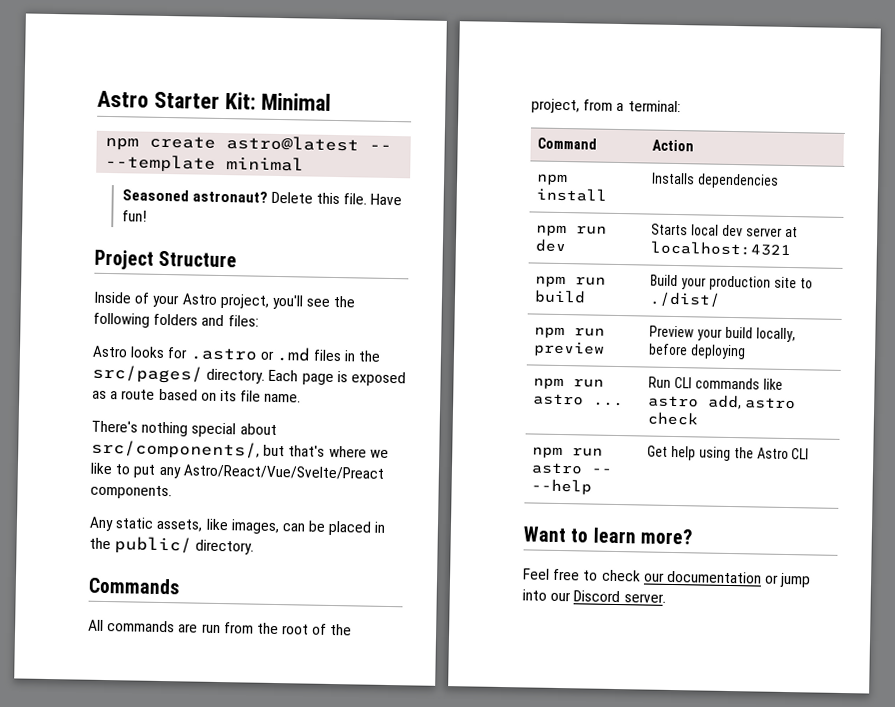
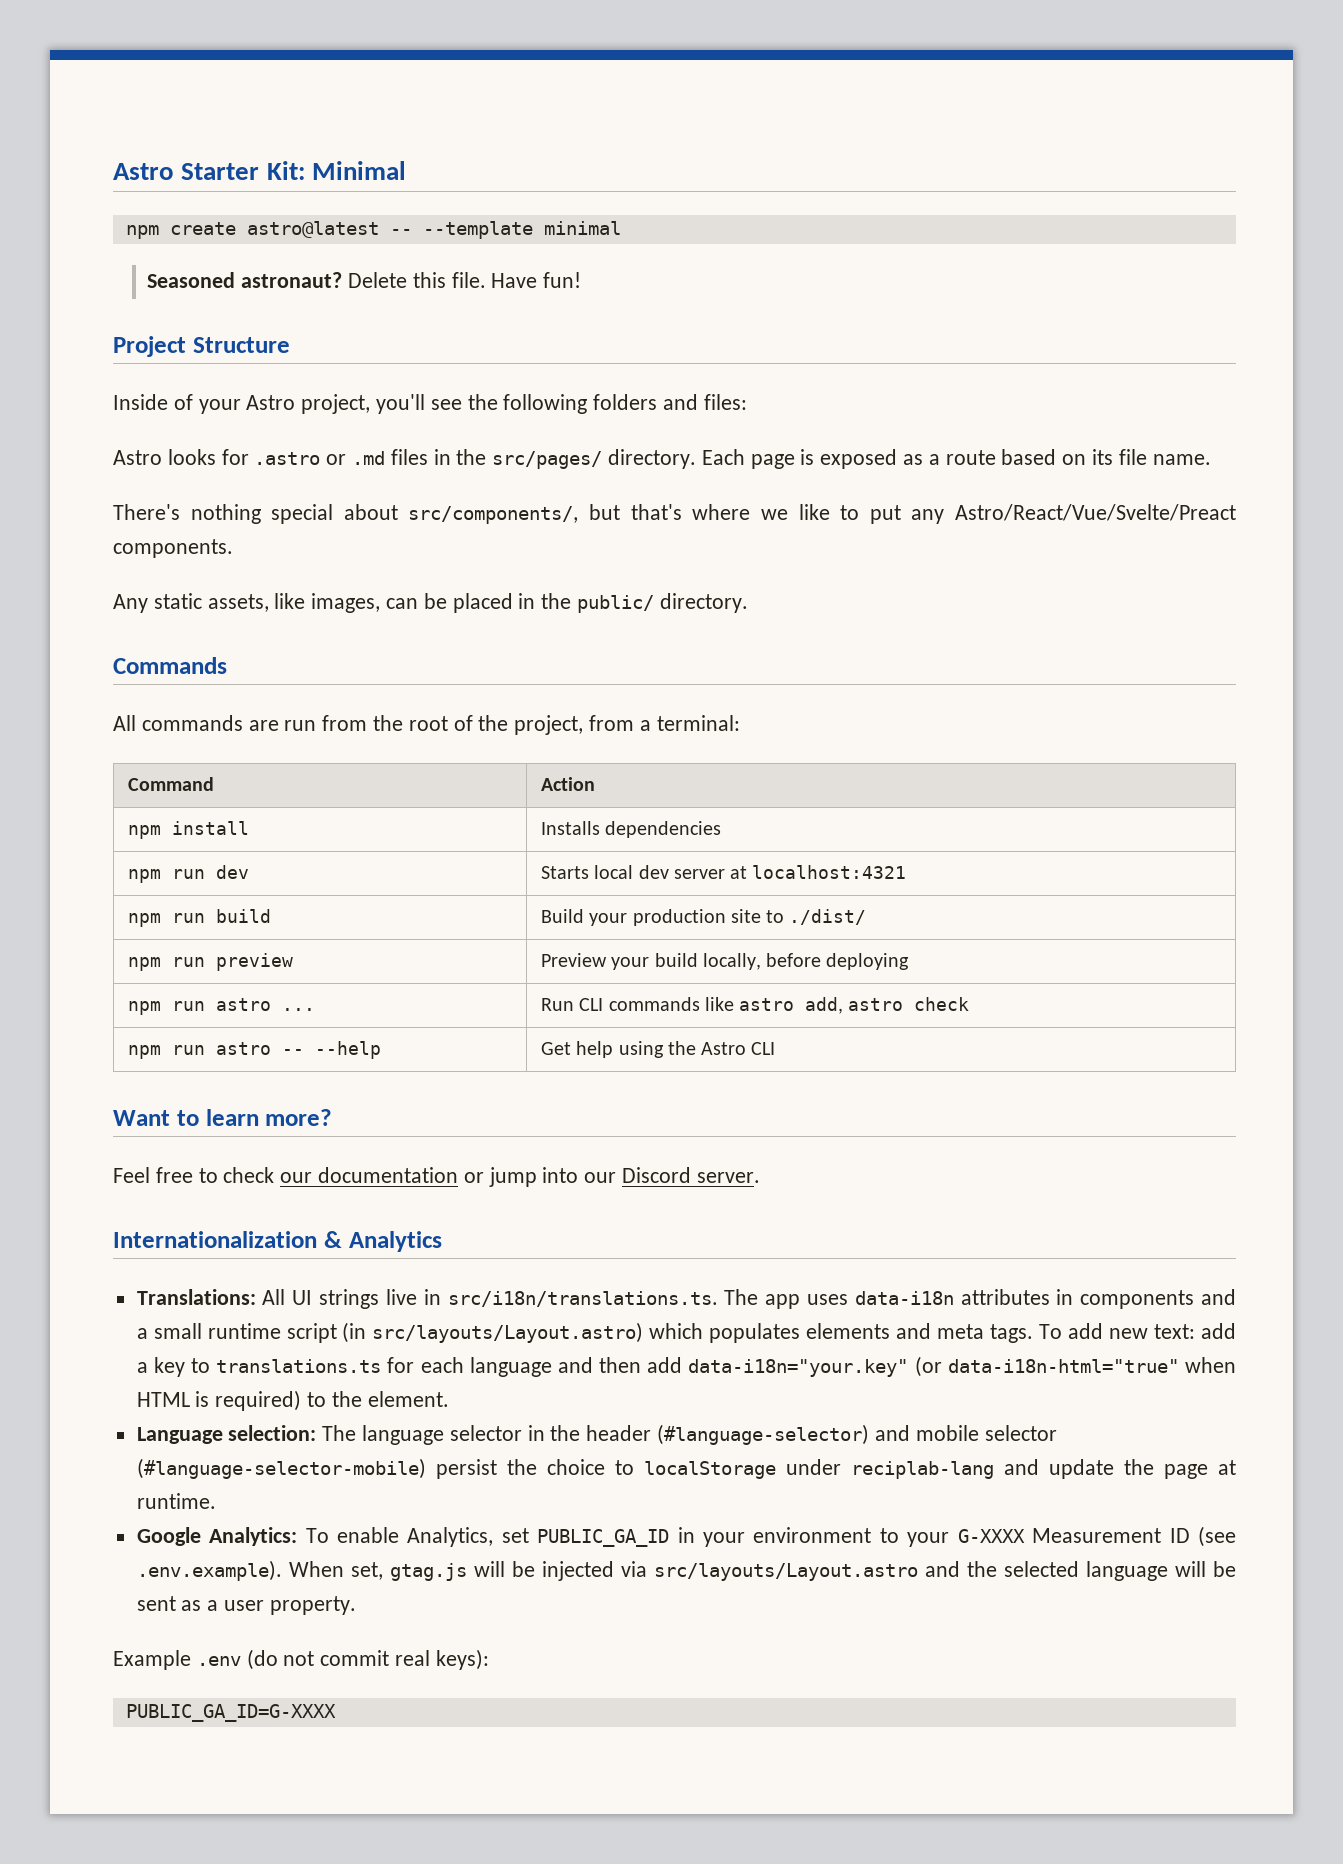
+ Internationalization & Analytics
+ Translations: All UI strings live in src/i18n/translations.ts. The app uses data-i18n attributes in components and a small runtime script (in src/layouts/Layout.astro) which populates elements and meta tags. To add new text: add a key to translations.ts for each language and then add data-i18n="your.key" (or data-i18n-html="true" when HTML is required) to the element.
+ Language selection: The language selector in the header (#language-selector) and mobile selector (#language-selector-mobile) persist the choice to localStorage under reciplab-lang and update the page at runtime.
+ Google Analytics: To enable Analytics, set PUBLIC_GA_ID in your environment to your G-XXXX Measurement ID (see .env.example). When set, gtag.js will be injected via src/layouts/Layout.astro and the selected language will be sent as a user property.
+ Example .env (do not commit real keys):
+ PUBLIC_GA_ID=G-XXXX

